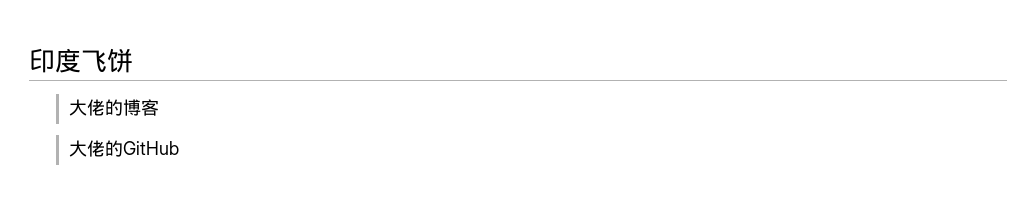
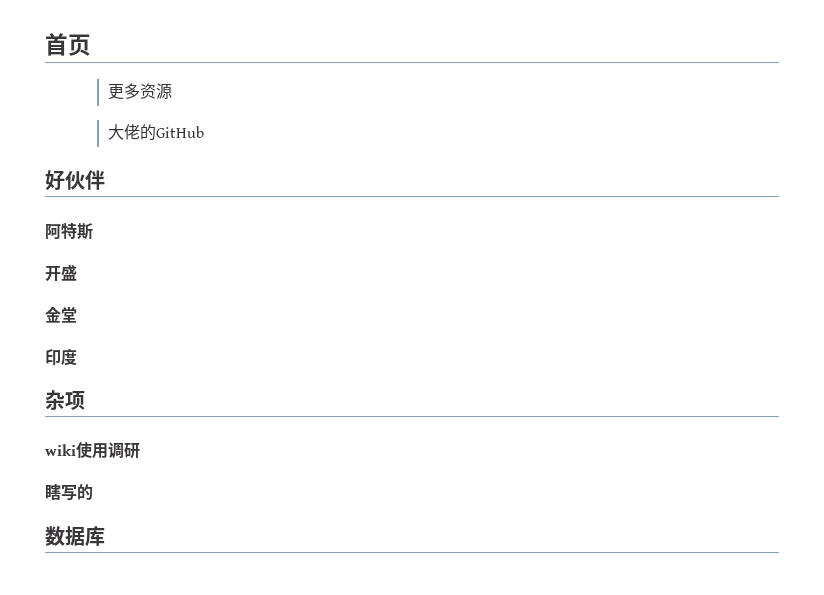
- 印度飞饼
- 大佬的博客
+ 首页
+ 更多资源
  大佬的GitHub
+ 好伙伴
+ 阿特斯
+ 开盛
+ 金堂
+ 印度
+ 杂项
+ wiki使用调研
+ 瞎写的
+ 数据库

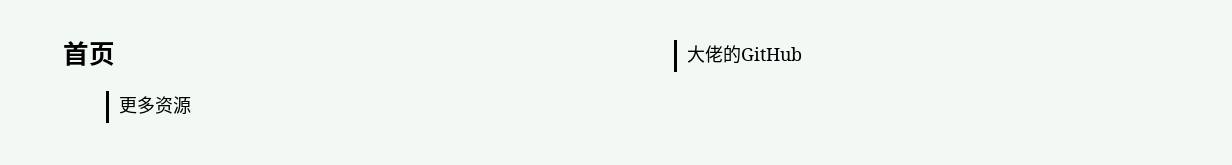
- 好伙伴
- 阿特斯
- 开盛
- 金堂
- 印度
- 杂项
- wiki使用调研
- 瞎写的
- 数据库

